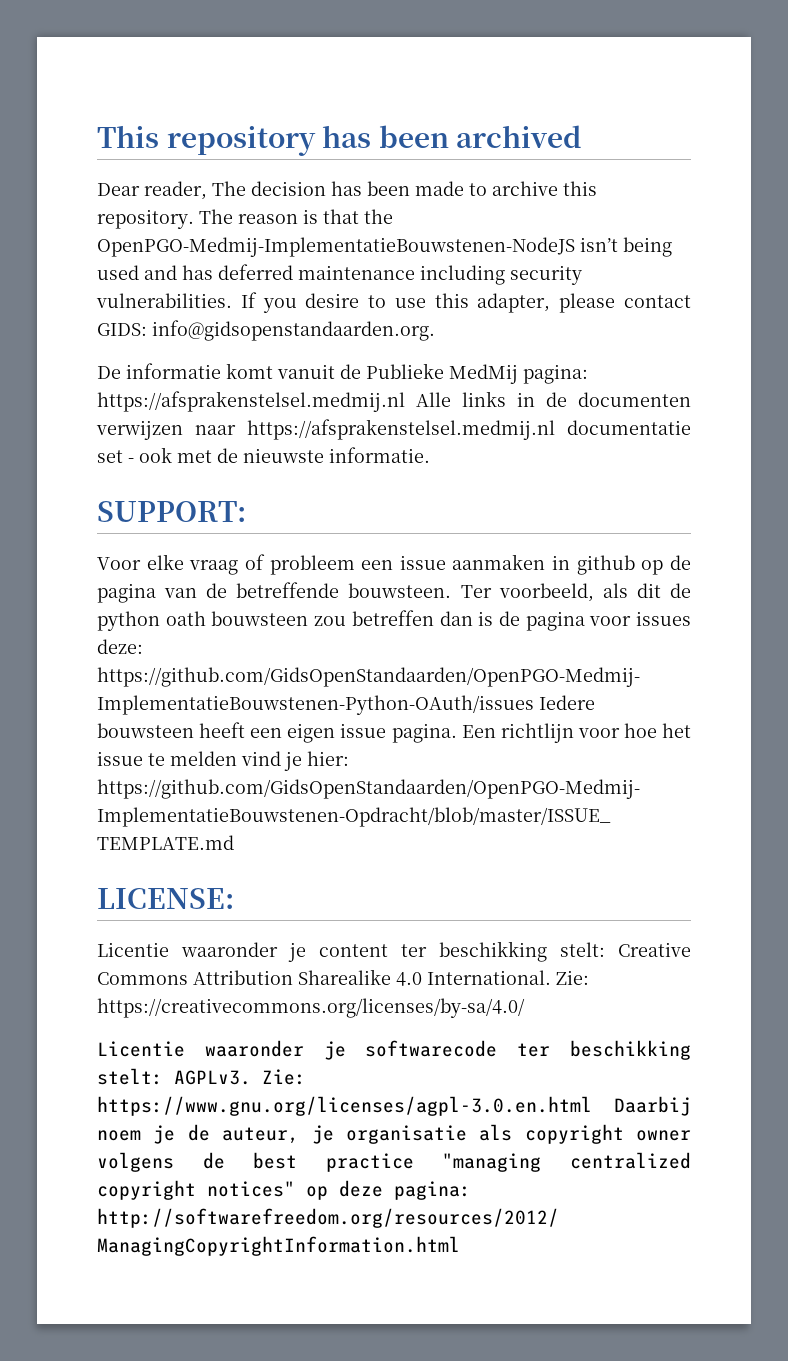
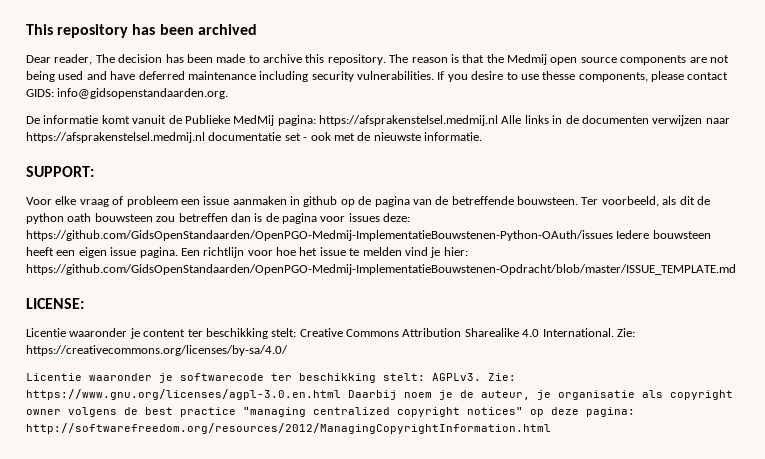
- The reason is that the OpenPGO-Medmij-ImplementatieBouwstenen-NodeJS isn’t being used and has deferred maintenance including security vulnerabilities.
+ The reason is that the Medmij open source components are not being used and have deferred maintenance including security vulnerabilities.
- If you desire to use this adapter, please contact GIDS: info@gidsopenstandaarden.org.
+ If you desire to use thesse components, please contact GIDS: info@gidsopenstandaarden.org.

